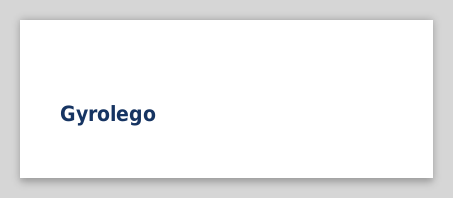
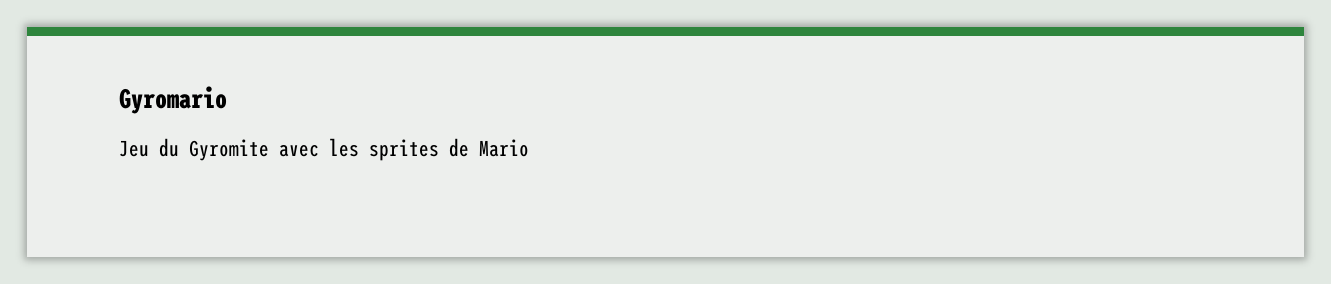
- Gyrolego
+ Gyromario
+ Jeu du Gyromite avec les sprites de Mario

